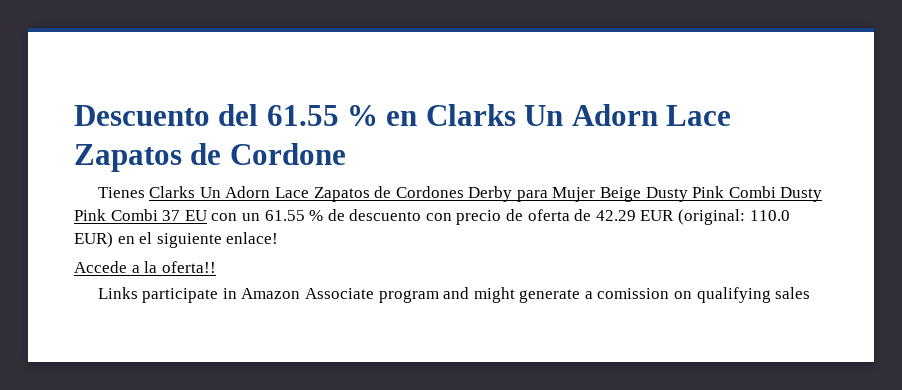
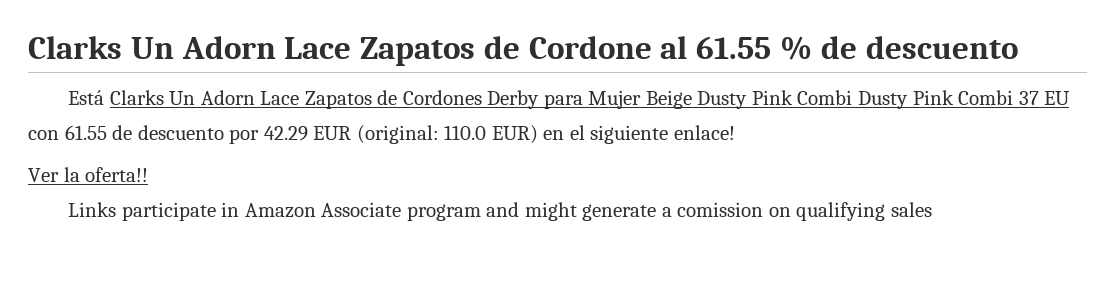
- Descuento del 61.55 % en Clarks Un Adorn Lace Zapatos de Cordone
- Tienes Clarks Un Adorn Lace Zapatos de Cordones Derby para Mujer Beige Dusty Pink Combi Dusty Pink Combi 37 EU con un 61.55 % de descuento con precio de oferta de 42.29 EUR (original: 110.0 EUR) en el siguiente enlace!
+ Clarks Un Adorn Lace Zapatos de Cordone al 61.55 % de descuento
+ Está Clarks Un Adorn Lace Zapatos de Cordones Derby para Mujer Beige Dusty Pink Combi Dusty Pink Combi 37 EU con 61.55 de descuento por 42.29 EUR (original: 110.0 EUR) en el siguiente enlace!
- Accede a la oferta!!
+ Ver la oferta!!

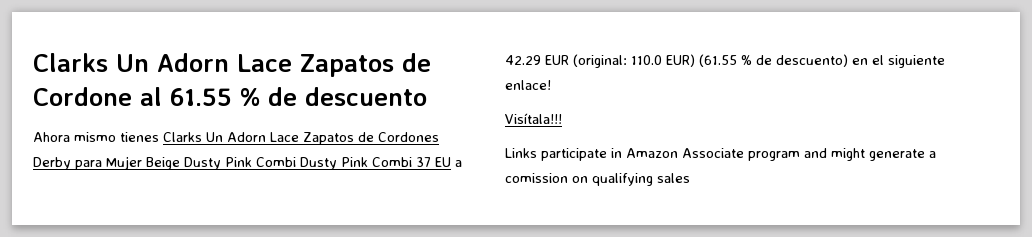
- Está Clarks Un Adorn Lace Zapatos de Cordones Derby para Mujer Beige Dusty Pink Combi Dusty Pink Combi 37 EU con 61.55 de descuento por 42.29 EUR (original: 110.0 EUR) en el siguiente enlace!
+ Ahora mismo tienes Clarks Un Adorn Lace Zapatos de Cordones Derby para Mujer Beige Dusty Pink Combi Dusty Pink Combi 37 EU a 42.29 EUR (original: 110.0 EUR) (61.55 % de descuento) en el siguiente enlace!
- Ver la oferta!!
+ Visítala!!!

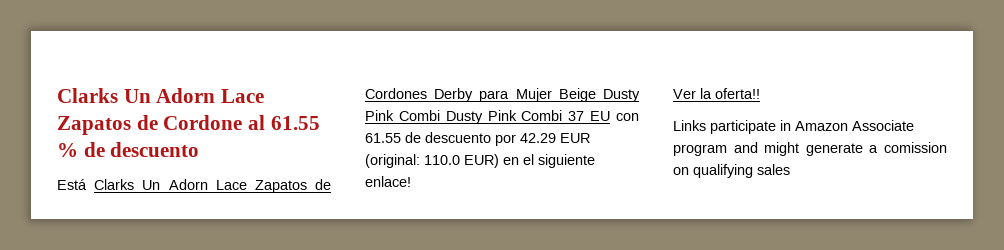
- Ahora mismo tienes Clarks Un Adorn Lace Zapatos de Cordones Derby para Mujer Beige Dusty Pink Combi Dusty Pink Combi 37 EU a 42.29 EUR (original: 110.0 EUR) (61.55 % de descuento) en el siguiente enlace!
+ Está Clarks Un Adorn Lace Zapatos de Cordones Derby para Mujer Beige Dusty Pink Combi Dusty Pink Combi 37 EU con 61.55 de descuento por 42.29 EUR (original: 110.0 EUR) en el siguiente enlace!
- Visítala!!!
+ Ver la oferta!!

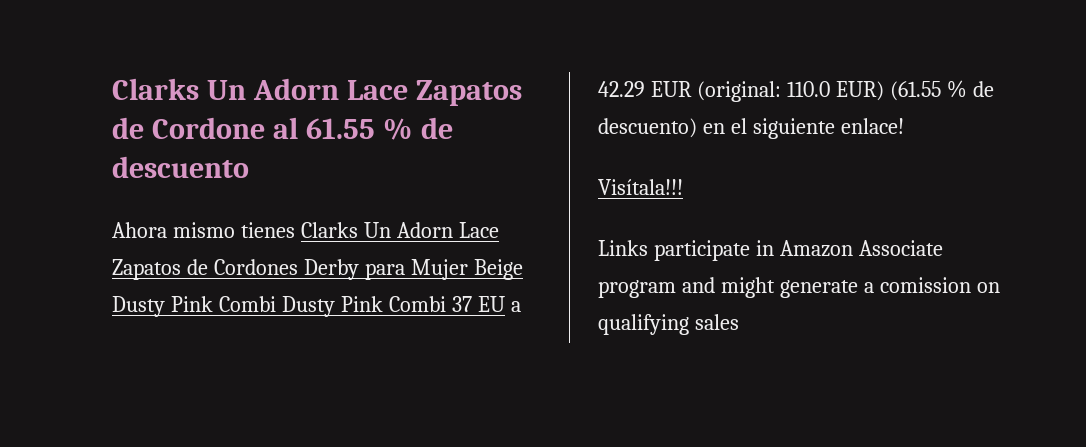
- Está Clarks Un Adorn Lace Zapatos de Cordones Derby para Mujer Beige Dusty Pink Combi Dusty Pink Combi 37 EU con 61.55 de descuento por 42.29 EUR (original: 110.0 EUR) en el siguiente enlace!
+ Ahora mismo tienes Clarks Un Adorn Lace Zapatos de Cordones Derby para Mujer Beige Dusty Pink Combi Dusty Pink Combi 37 EU a 42.29 EUR (original: 110.0 EUR) (61.55 % de descuento) en el siguiente enlace!
- Ver la oferta!!
+ Visítala!!!

